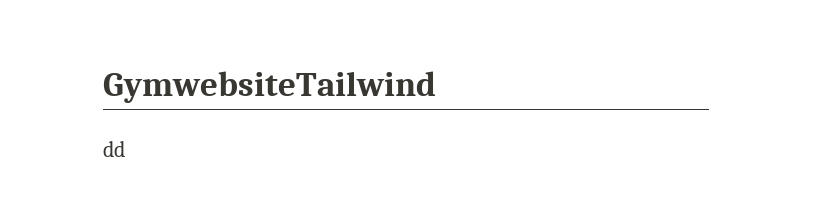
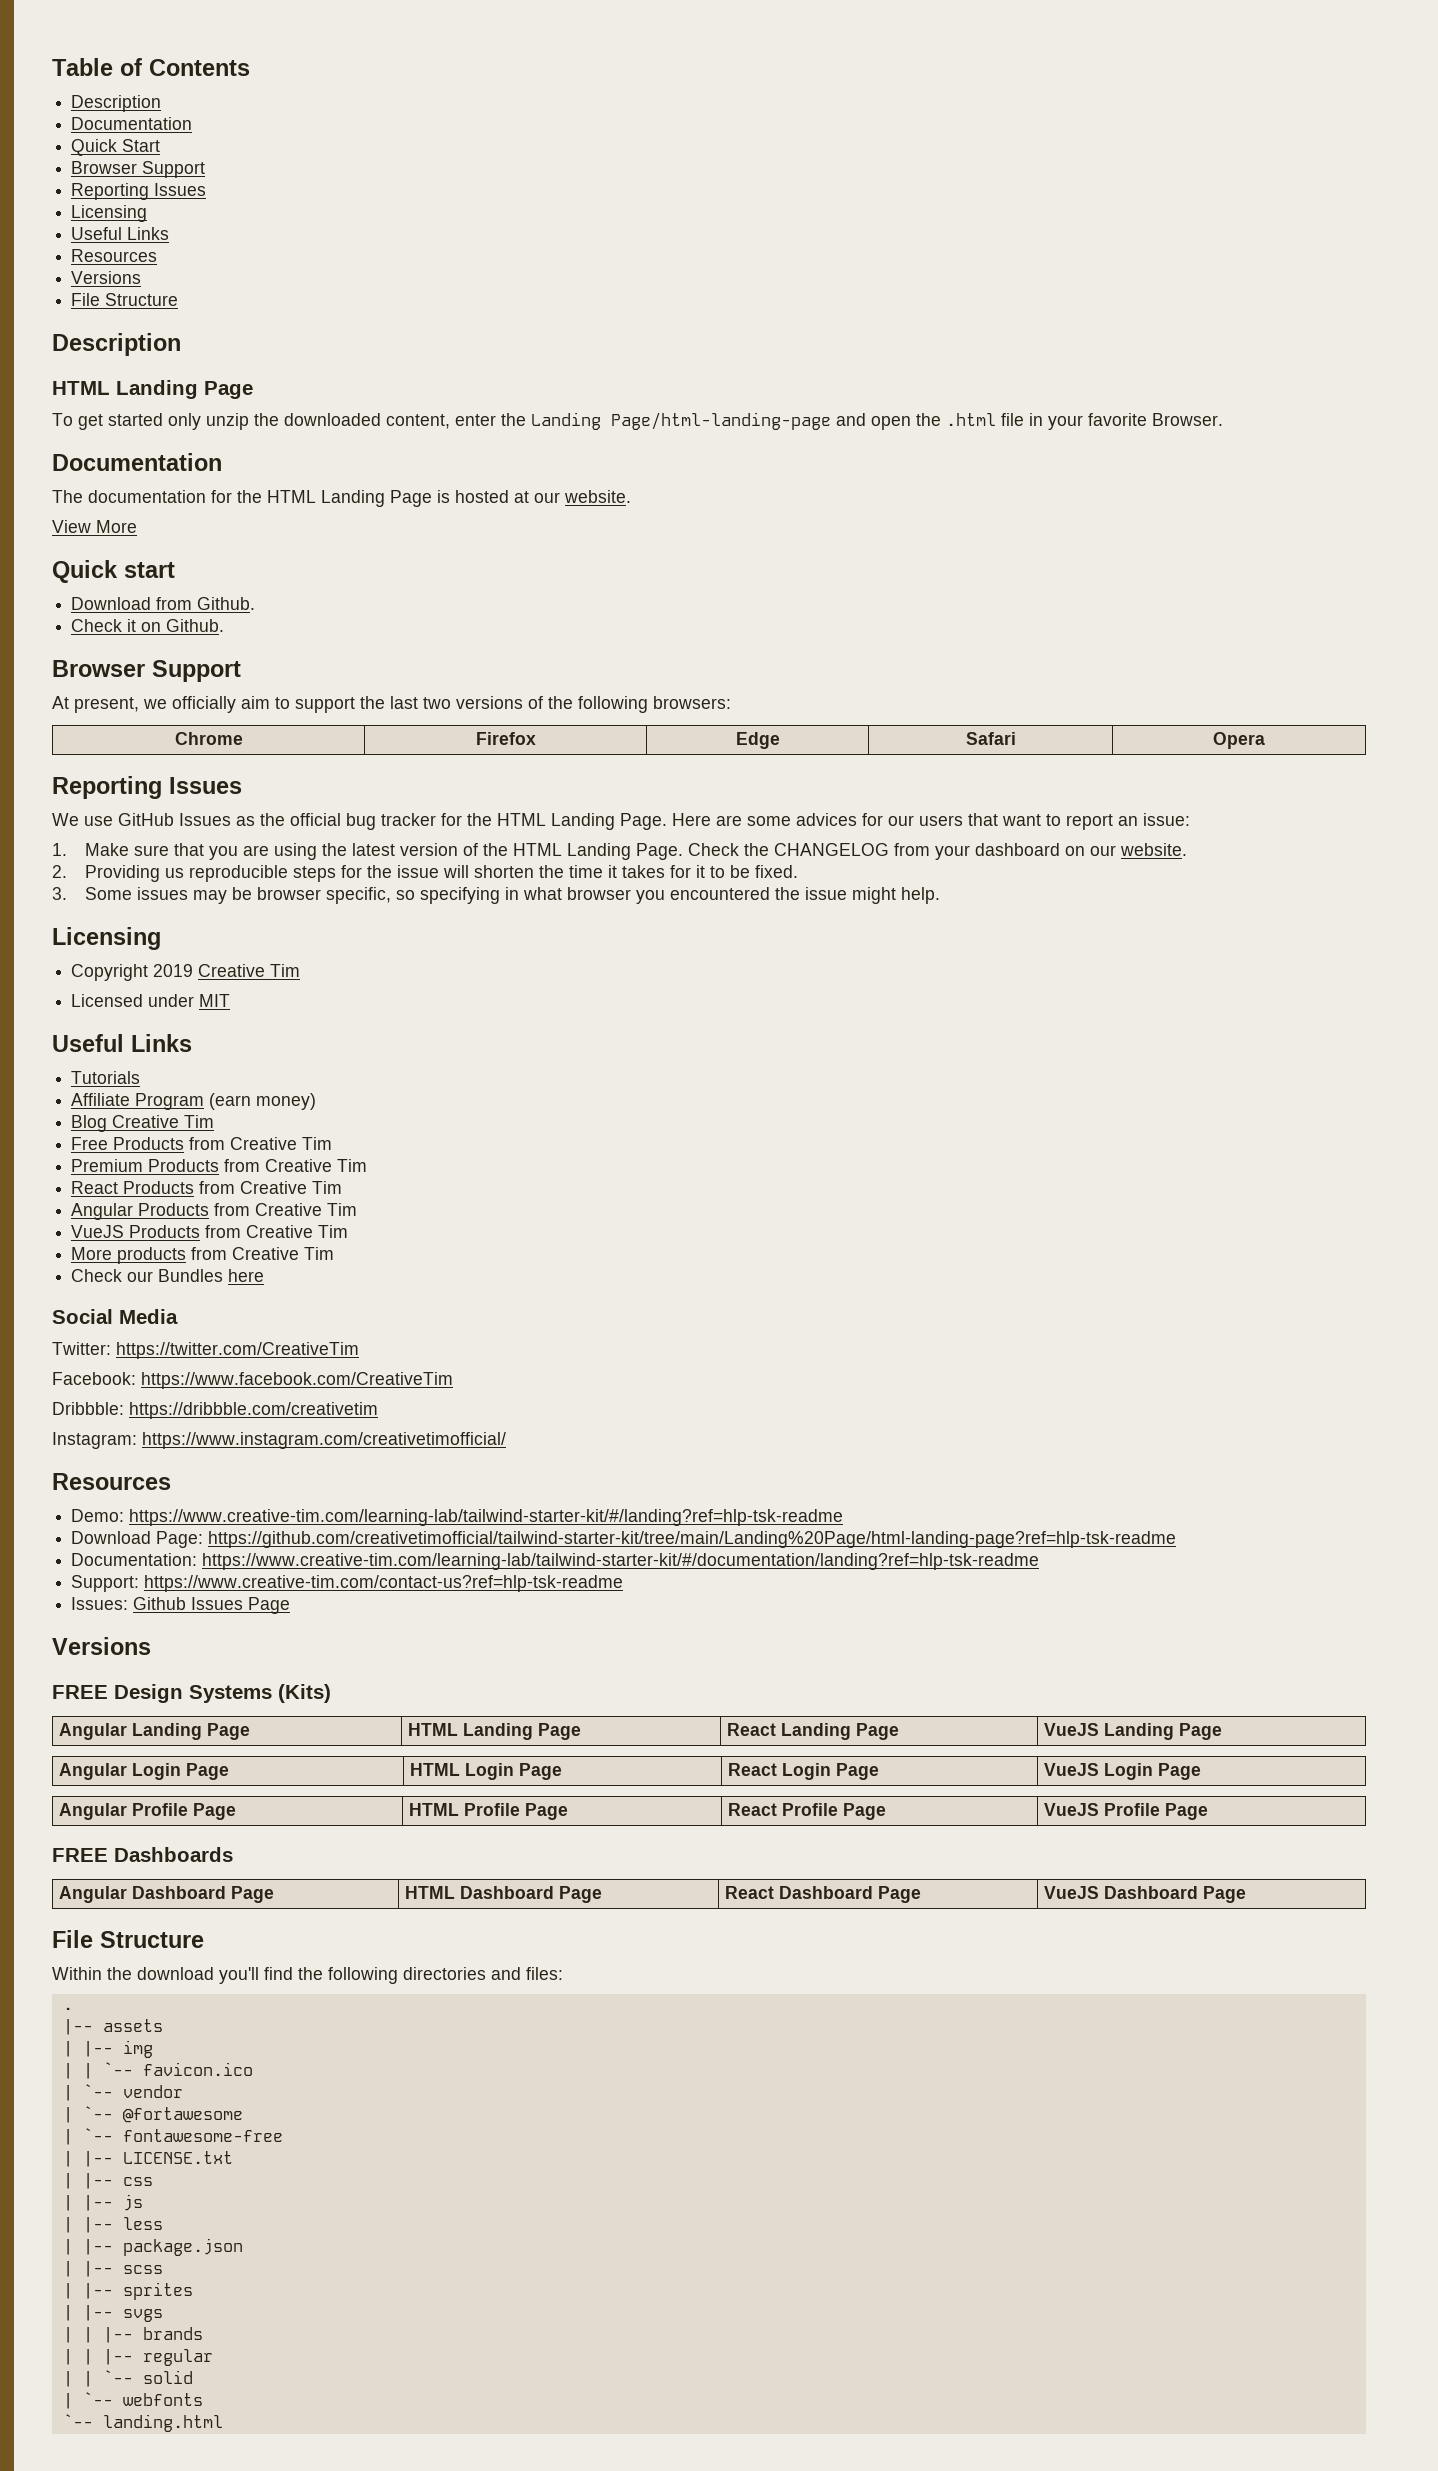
- GymwebsiteTailwind
- dd
+ Table of Contents
+ Description
+ Documentation
+ Quick Start
+ Browser Support
+ Reporting Issues
+ Licensing
+ Useful Links
+ Resources
+ Versions
+ File Structure
+ Description
+ HTML Landing Page
+ To get started only unzip the downloaded content, enter the Landing Page/html-landing-page and open the .html file in your favorite Browser.
+ Documentation
+ The documentation for the HTML Landing Page is hosted at our website.
+ View More
+ Quick start
+ Download from Github.
+ Check it on Github.
+ Browser Support
+ At present, we officially aim to support the last two versions of the following browsers:
+ Chrome | Firefox | Edge | Safari | Opera
+ Reporting Issues
+ We use GitHub Issues as the official bug tracker for the HTML Landing Page. Here are some advices for our users that want to report an issue:
+ 1. Make sure that you are using the latest version of the HTML Landing Page. Check the CHANGELOG from your dashboard on our website.
+ 2. Providing us reproducible steps for the issue will shorten the time it takes for it to be fixed.
+ 3. Some issues may be browser specific, so specifying in what browser you encountered the issue might help.
+ Licensing
+ Copyright 2019 Creative Tim
+ Licensed under MIT
+ Useful Links
+ Tutorials
+ Affiliate Program (earn money)
+ Blog Creative Tim
+ Free Products from Creative Tim
+ Premium Products from Creative Tim
+ React Products from Creative Tim
+ Angular Products from Creative Tim
+ VueJS Products from Creative Tim
+ More products from Creative Tim
+ Check our Bundles here
+ Social Media
+ Twitter: https://twitter.com/CreativeTim
+ Facebook: https://www.facebook.com/CreativeTim
+ Dribbble: https://dribbble.com/creativetim
+ Instagram: https://www.instagram.com/creativetimofficial/
+ Resources
+ Demo: https://www.creative-tim.com/learning-lab/tailwind-starter-kit/#/landing?ref=hlp-tsk-readme
+ Download Page: https://github.com/creativetimofficial/tailwind-starter-kit/tree/main/Landing%20Page/html-landing-page?ref=hlp-tsk-readme
+ Documentation: https://www.creative-tim.com/learning-lab/tailwind-starter-kit/#/documentation/landing?ref=hlp-tsk-readme
+ Support: https://www.creative-tim.com/contact-us?ref=hlp-tsk-readme
+ Issues: Github Issues Page
+ Versions
+ FREE Design Systems (Kits)
+ Angular Landing Page | HTML Landing Page | React Landing Page | VueJS Landing Page
+ Angular Login Page | HTML Login Page | React Login Page | VueJS Login Page
+ Angular Profile Page | HTML Profile Page | React Profile Page | VueJS Profile Page
+ FREE Dashboards
+ Angular Dashboard Page | HTML Dashboard Page | React Dashboard Page | VueJS Dashboard Page
+ File Structure
+ Within the download you'll find the following directories and files:
+ .
+ |-- assets
+ | |-- img
+ | | `-- favicon.ico
+ | `-- vendor
+ | `-- @fortawesome
+ | `-- fontawesome-free
+ | |-- LICENSE.txt
+ | |-- css
+ | |-- js
+ | |-- less
+ | |-- package.json
+ | |-- scss
+ | |-- sprites
+ | |-- svgs
+ | | |-- brands
+ | | |-- regular
+ | | `-- solid
+ | `-- webfonts
+ `-- landing.html

